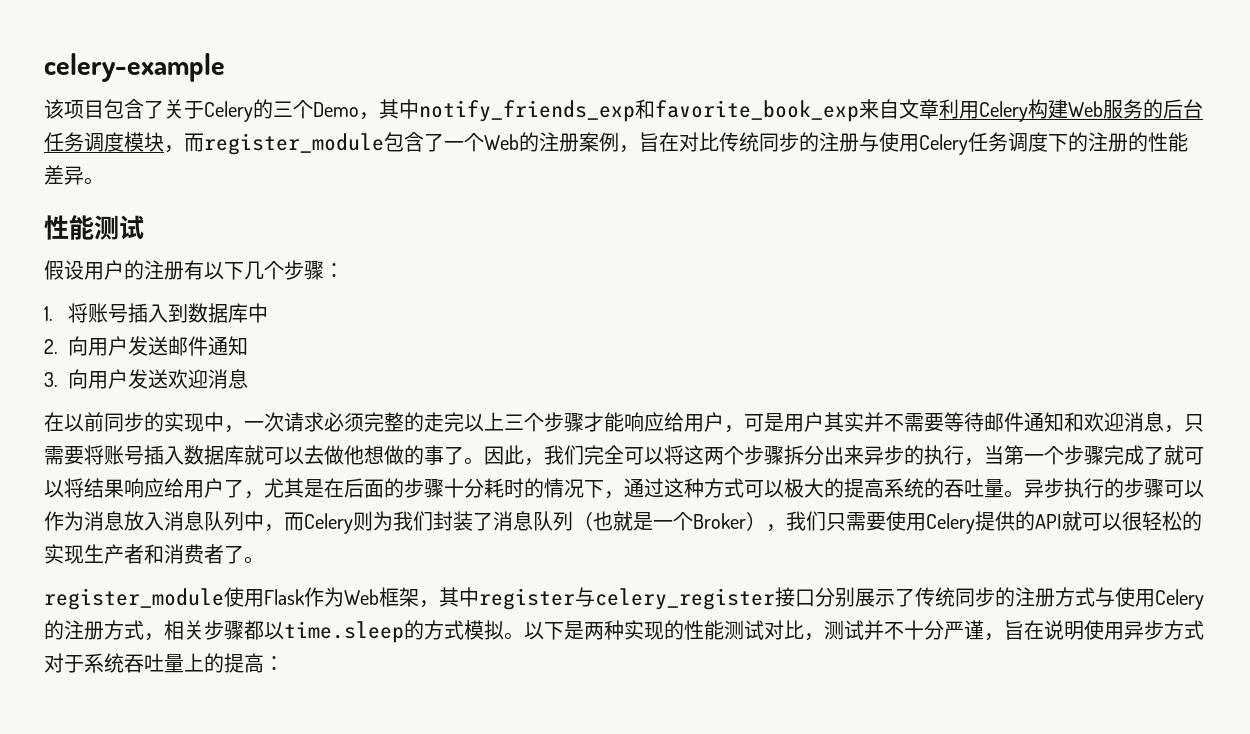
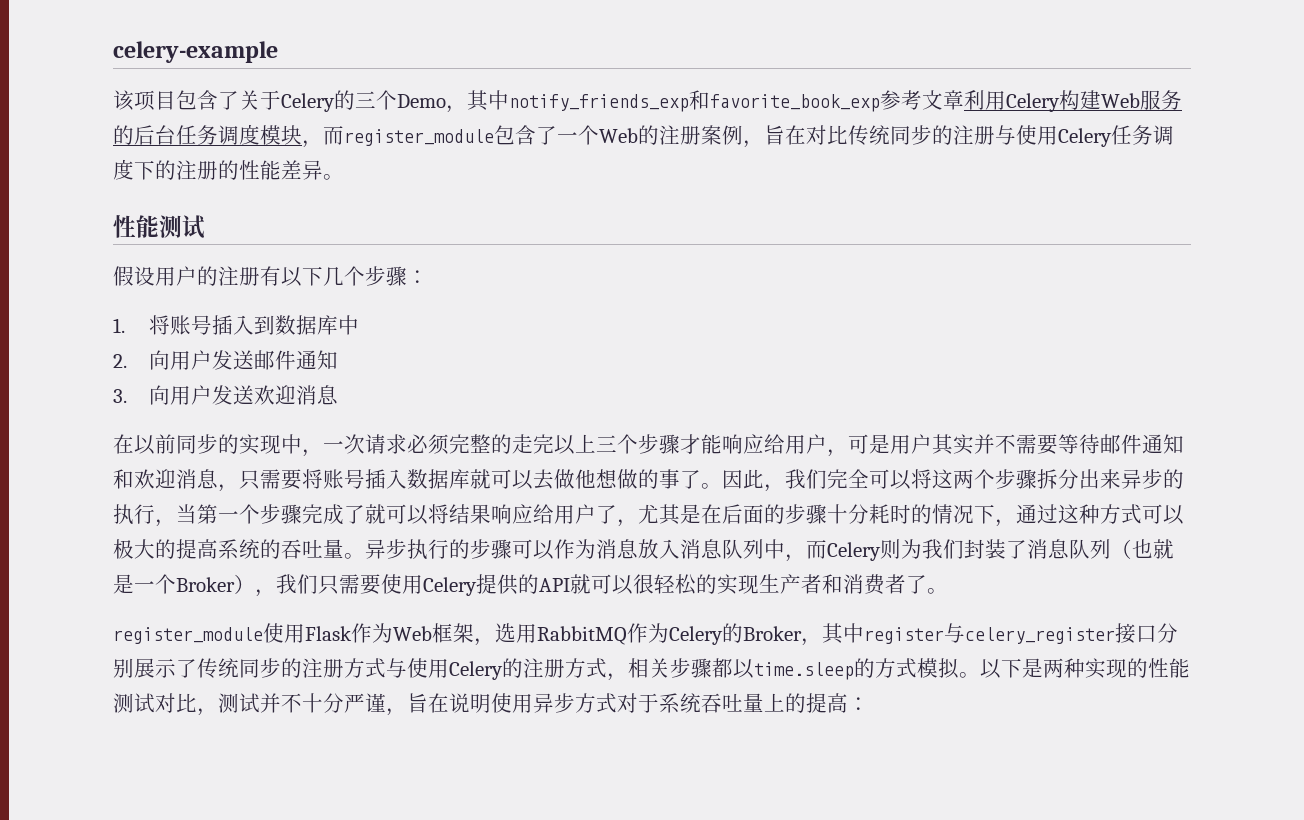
- 该项目包含了关于Celery的三个Demo，其中notify_friends_exp和favorite_book_exp来自文章利用Celery构建Web服务的后台任务调度模块，而register_module包含了一个Web的注册案例，旨在对比传统同步的注册与使用Celery任务调度下的注册的性能差异。
+ 该项目包含了关于Celery的三个Demo，其中notify_friends_exp和favorite_book_exp参考文章利用Celery构建Web服务的后台任务调度模块，而register_module包含了一个Web的注册案例，旨在对比传统同步的注册与使用Celery任务调度下的注册的性能差异。
- register_module使用Flask作为Web框架，其中register与celery_register接口分别展示了传统同步的注册方式与使用Celery的注册方式，相关步骤都以time.sleep的方式模拟。
+ register_module使用Flask作为Web框架，选用RabbitMQ作为Celery的Broker，其中register与celery_register接口分别展示了传统同步的注册方式与使用Celery的注册方式，相关步骤都以time.sleep的方式模拟。

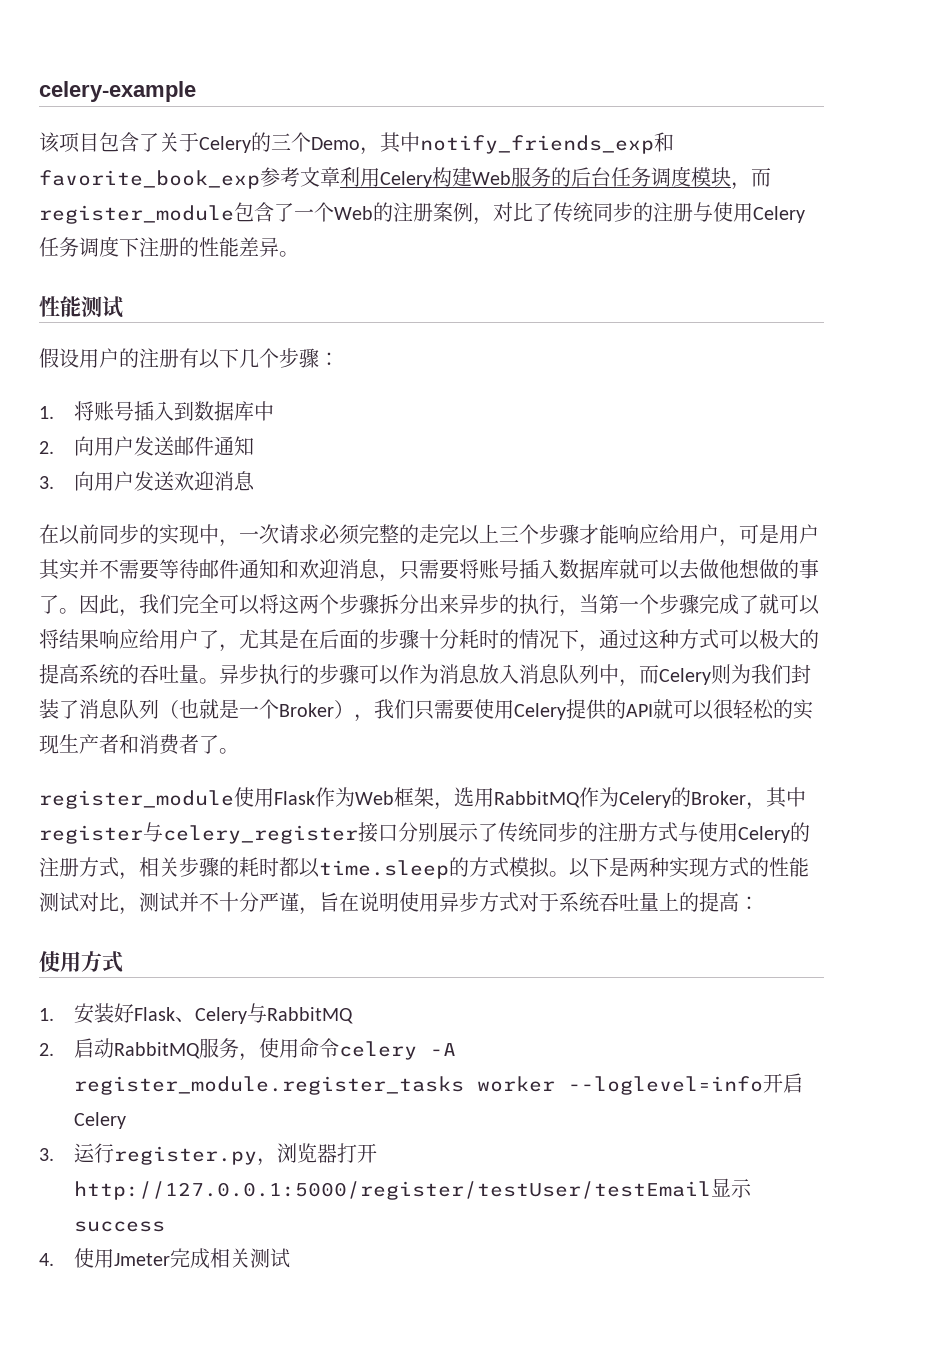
- 该项目包含了关于Celery的三个Demo，其中notify_friends_exp和favorite_book_exp参考文章利用Celery构建Web服务的后台任务调度模块，而register_module包含了一个Web的注册案例，旨在对比传统同步的注册与使用Celery任务调度下的注册的性能差异。
+ 该项目包含了关于Celery的三个Demo，其中notify_friends_exp和favorite_book_exp参考文章利用Celery构建Web服务的后台任务调度模块，而register_module包含了一个Web的注册案例，对比了传统同步的注册与使用Celery任务调度下注册的性能差异。
- register_module使用Flask作为Web框架，选用RabbitMQ作为Celery的Broker，其中register与celery_register接口分别展示了传统同步的注册方式与使用Celery的注册方式，相关步骤都以time.sleep的方式模拟。
+ register_module使用Flask作为Web框架，选用RabbitMQ作为Celery的Broker，其中register与celery_register接口分别展示了传统同步的注册方式与使用Celery的注册方式，相关步骤的耗时都以time.sleep的方式模拟。
- 以下是两种实现的性能测试对比，测试并不十分严谨，旨在说明使用异步方式对于系统吞吐量上的提高：
+ 以下是两种实现方式的性能测试对比，测试并不十分严谨，旨在说明使用异步方式对于系统吞吐量上的提高：
+ 使用方式
+ 1.安装好Flask、Celery与RabbitMQ
+ 2.启动RabbitMQ服务，使用命令celery -A register_module.register_tasks worker --loglevel=info开启Celery
+ 3.运行register.py，浏览器打开http://127.0.0.1:5000/register/testUser/testEmail显示success
+ 4.使用Jmeter完成相关测试

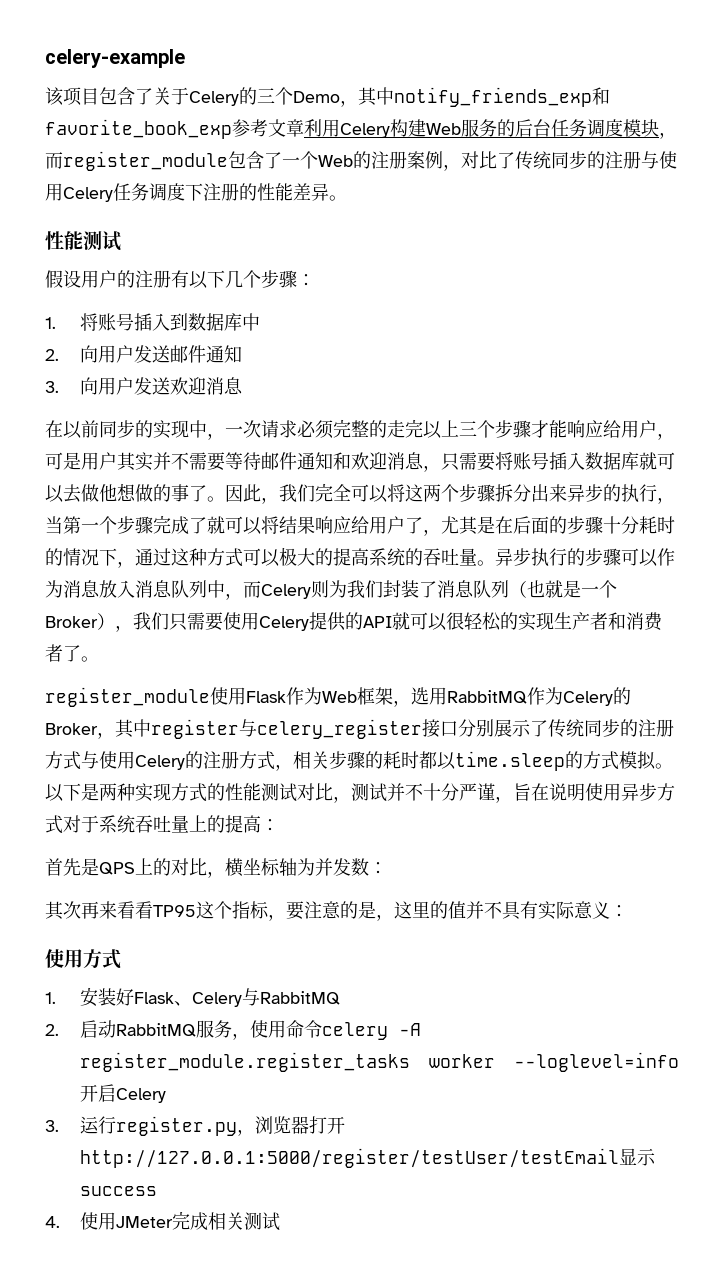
+ 首先是QPS上的对比，横坐标轴为并发数：
+ 其次再来看看TP95这个指标，要注意的是，这里的值并不具有实际意义：
- 4.使用Jmeter完成相关测试
+ 4.使用JMeter完成相关测试

